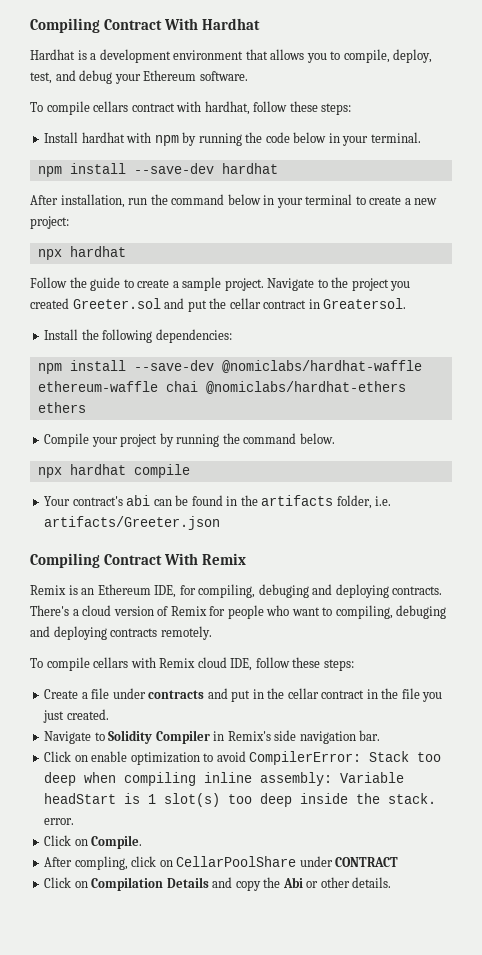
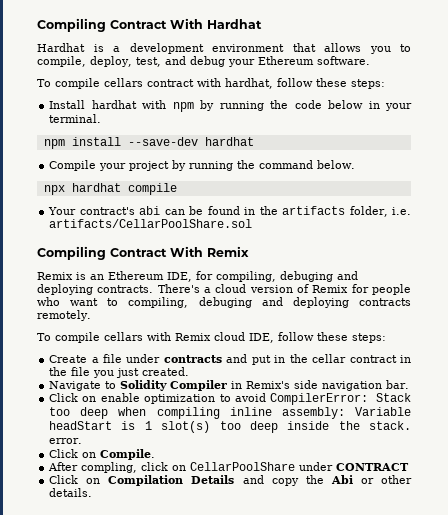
- After installation, run the command below in your terminal to create a new project:
- npx hardhat
- Follow the guide to create a sample project. Navigate to the project you created Greeter.sol and put the cellar contract in Greatersol.
- Install the following dependencies:
- npm install --save-dev @nomiclabs/hardhat-waffle ethereum-waffle chai @nomiclabs/hardhat-ethers ethers
- Your contract's abi can be found in the artifacts folder, i.e. artifacts/Greeter.json
+ Your contract's abi can be found in the artifacts folder, i.e. artifacts/CellarPoolShare.sol

